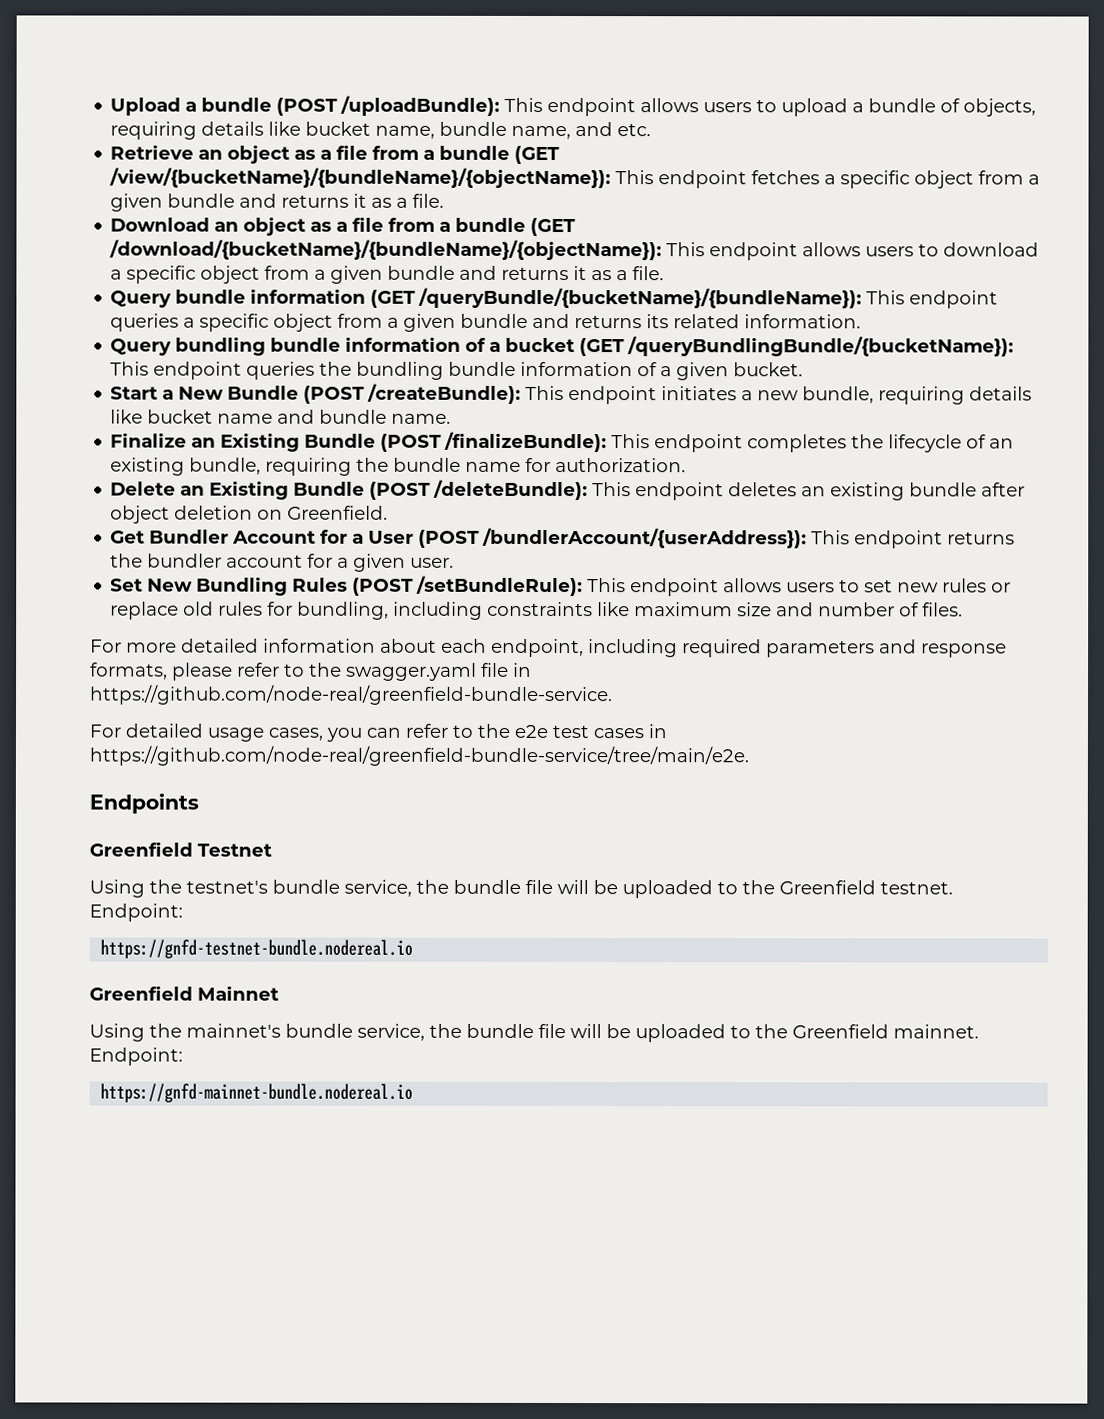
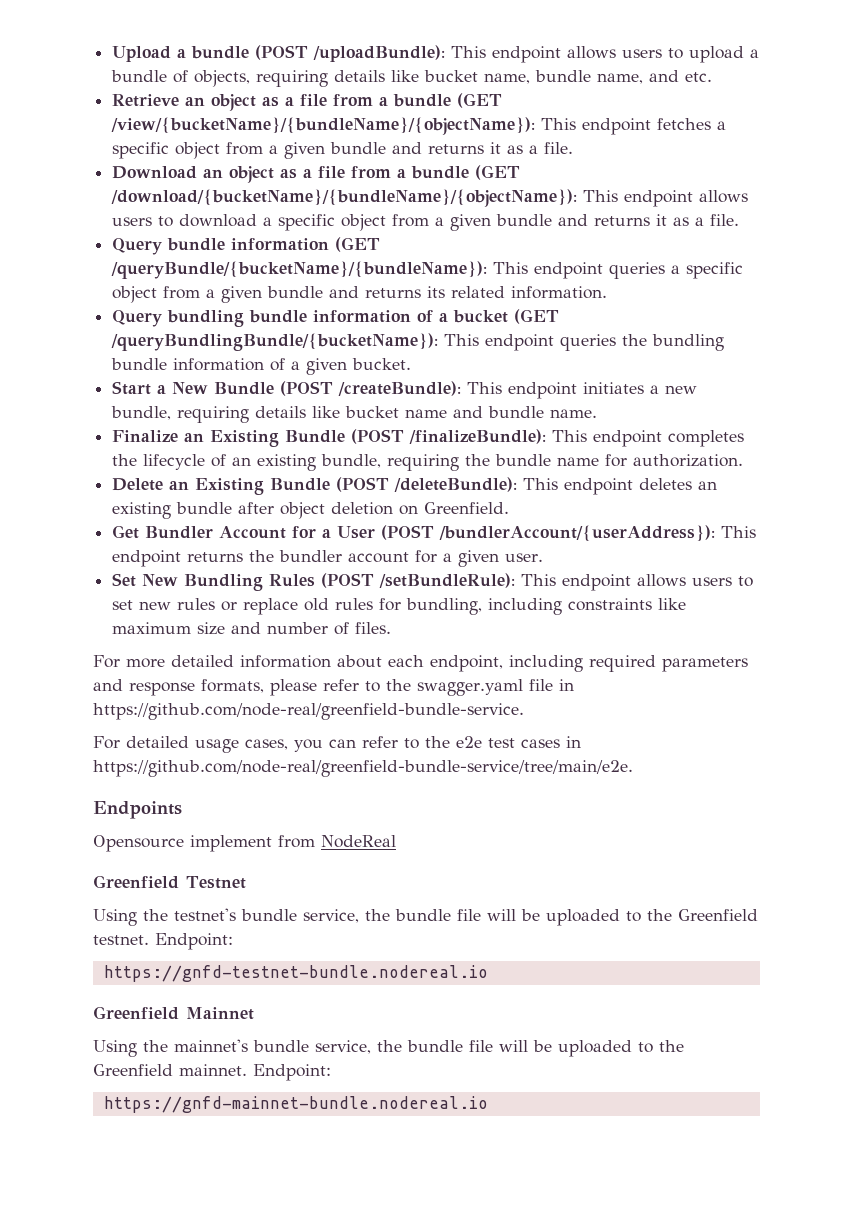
+ Opensource implement from NodeReal

